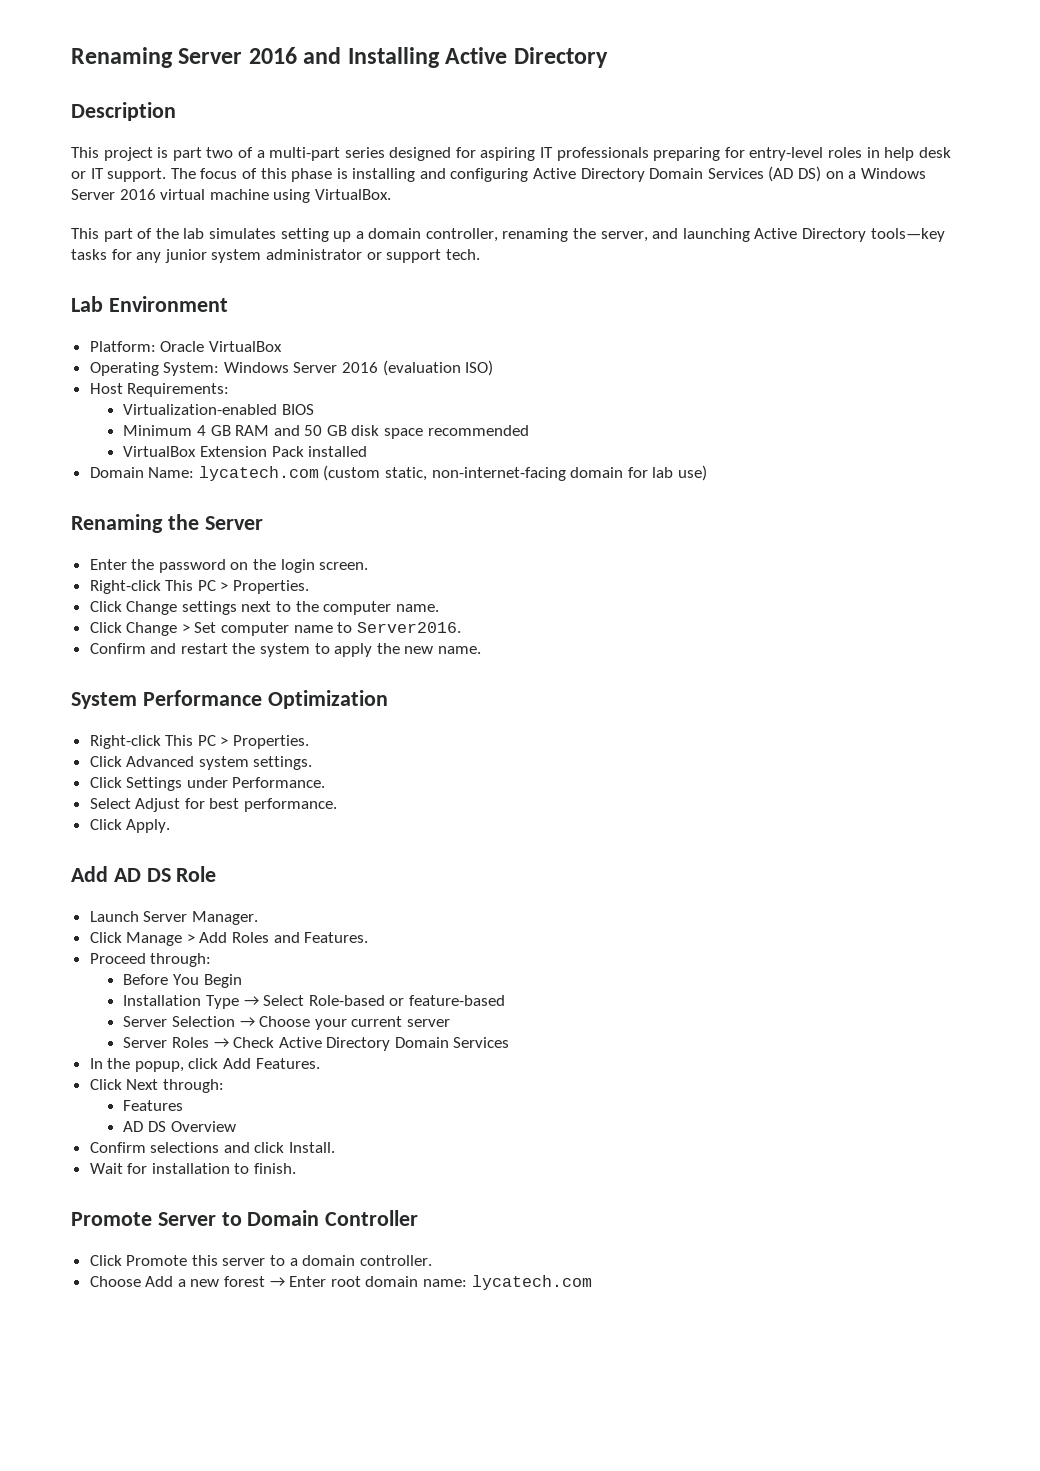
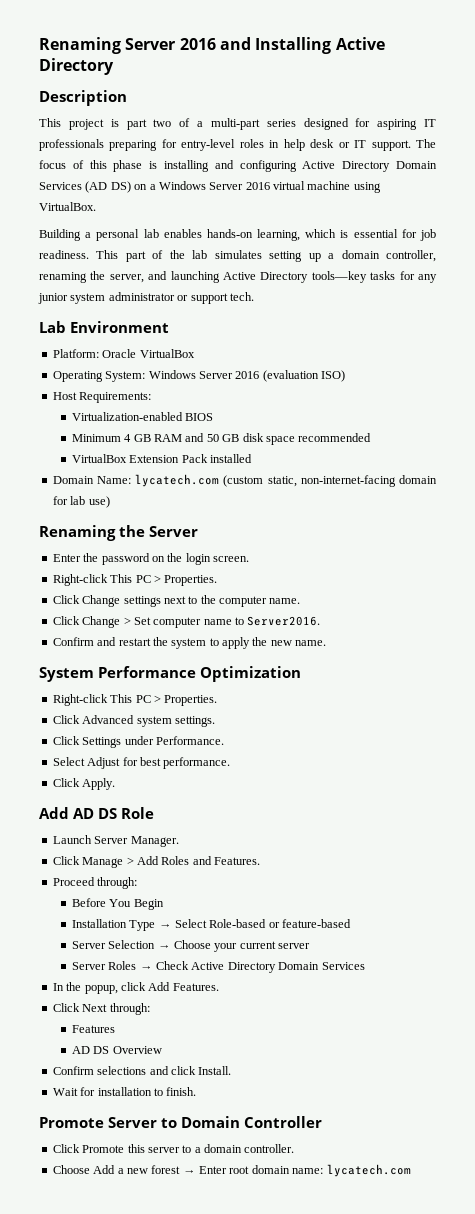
+ Building a personal lab enables hands-on learning, which is essential for job readiness.

